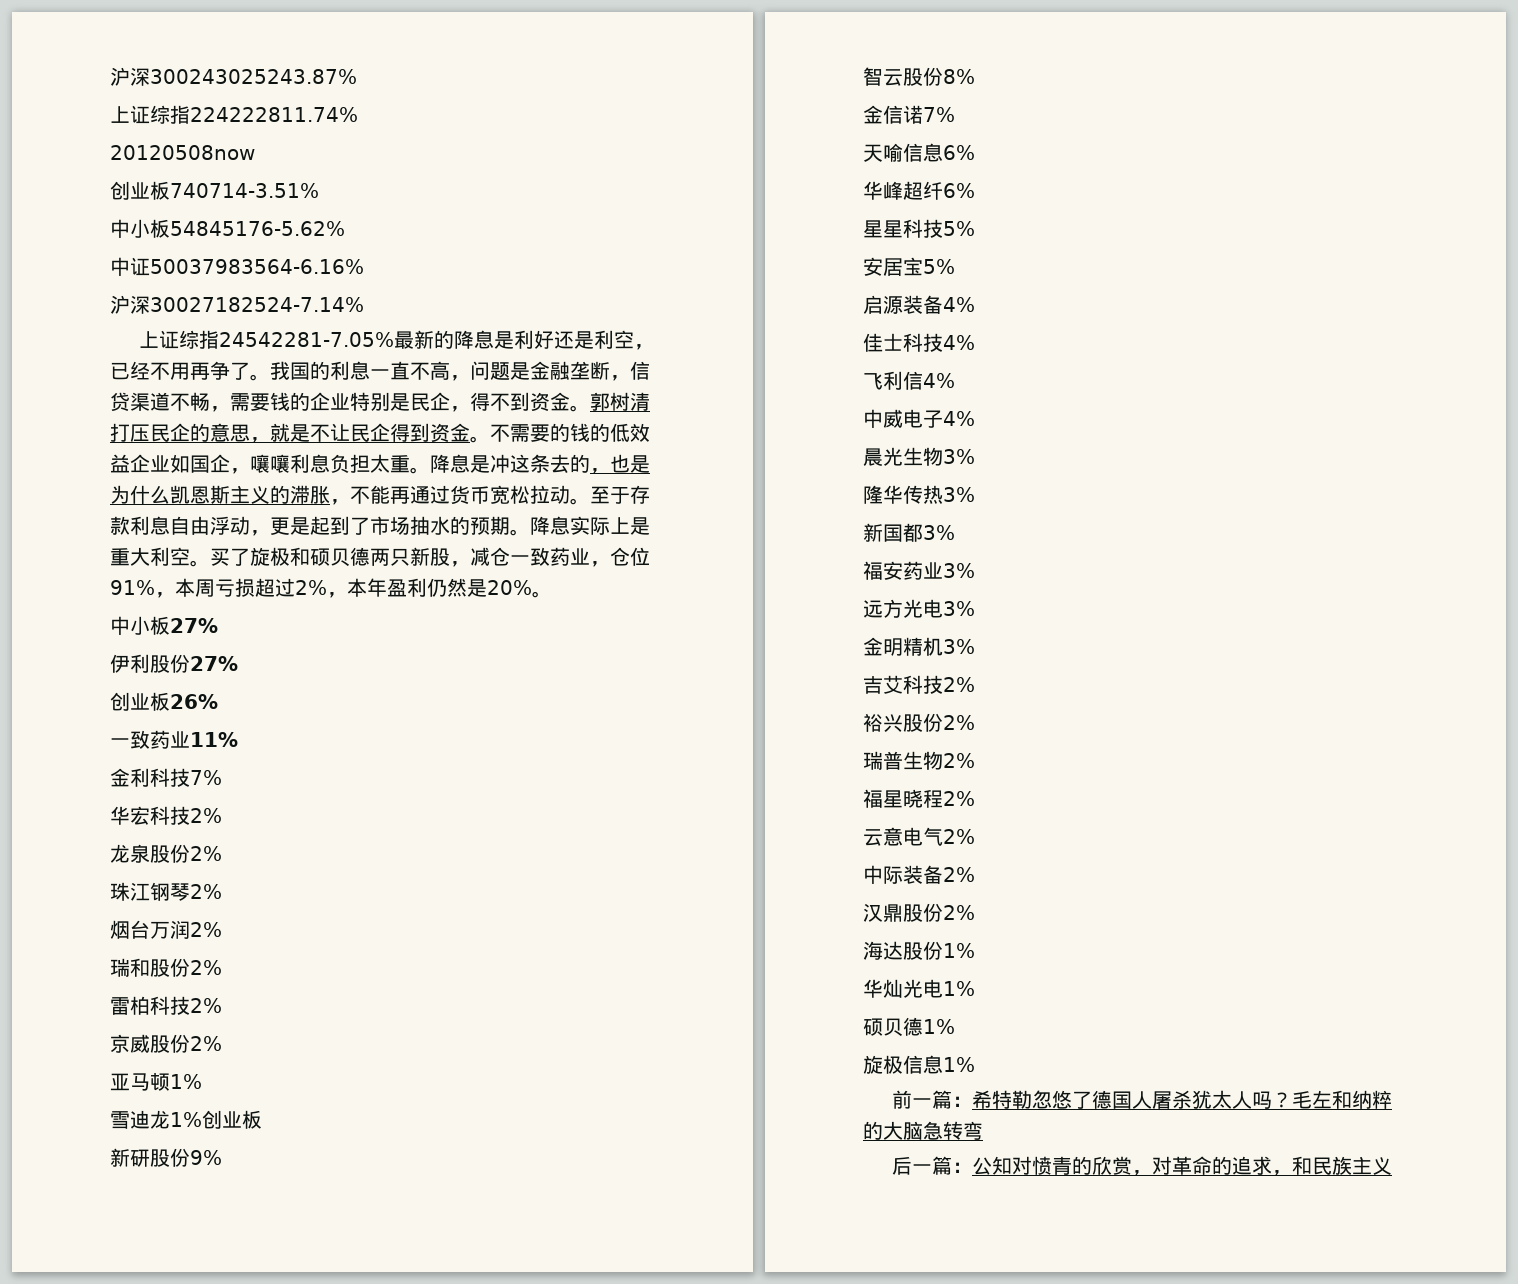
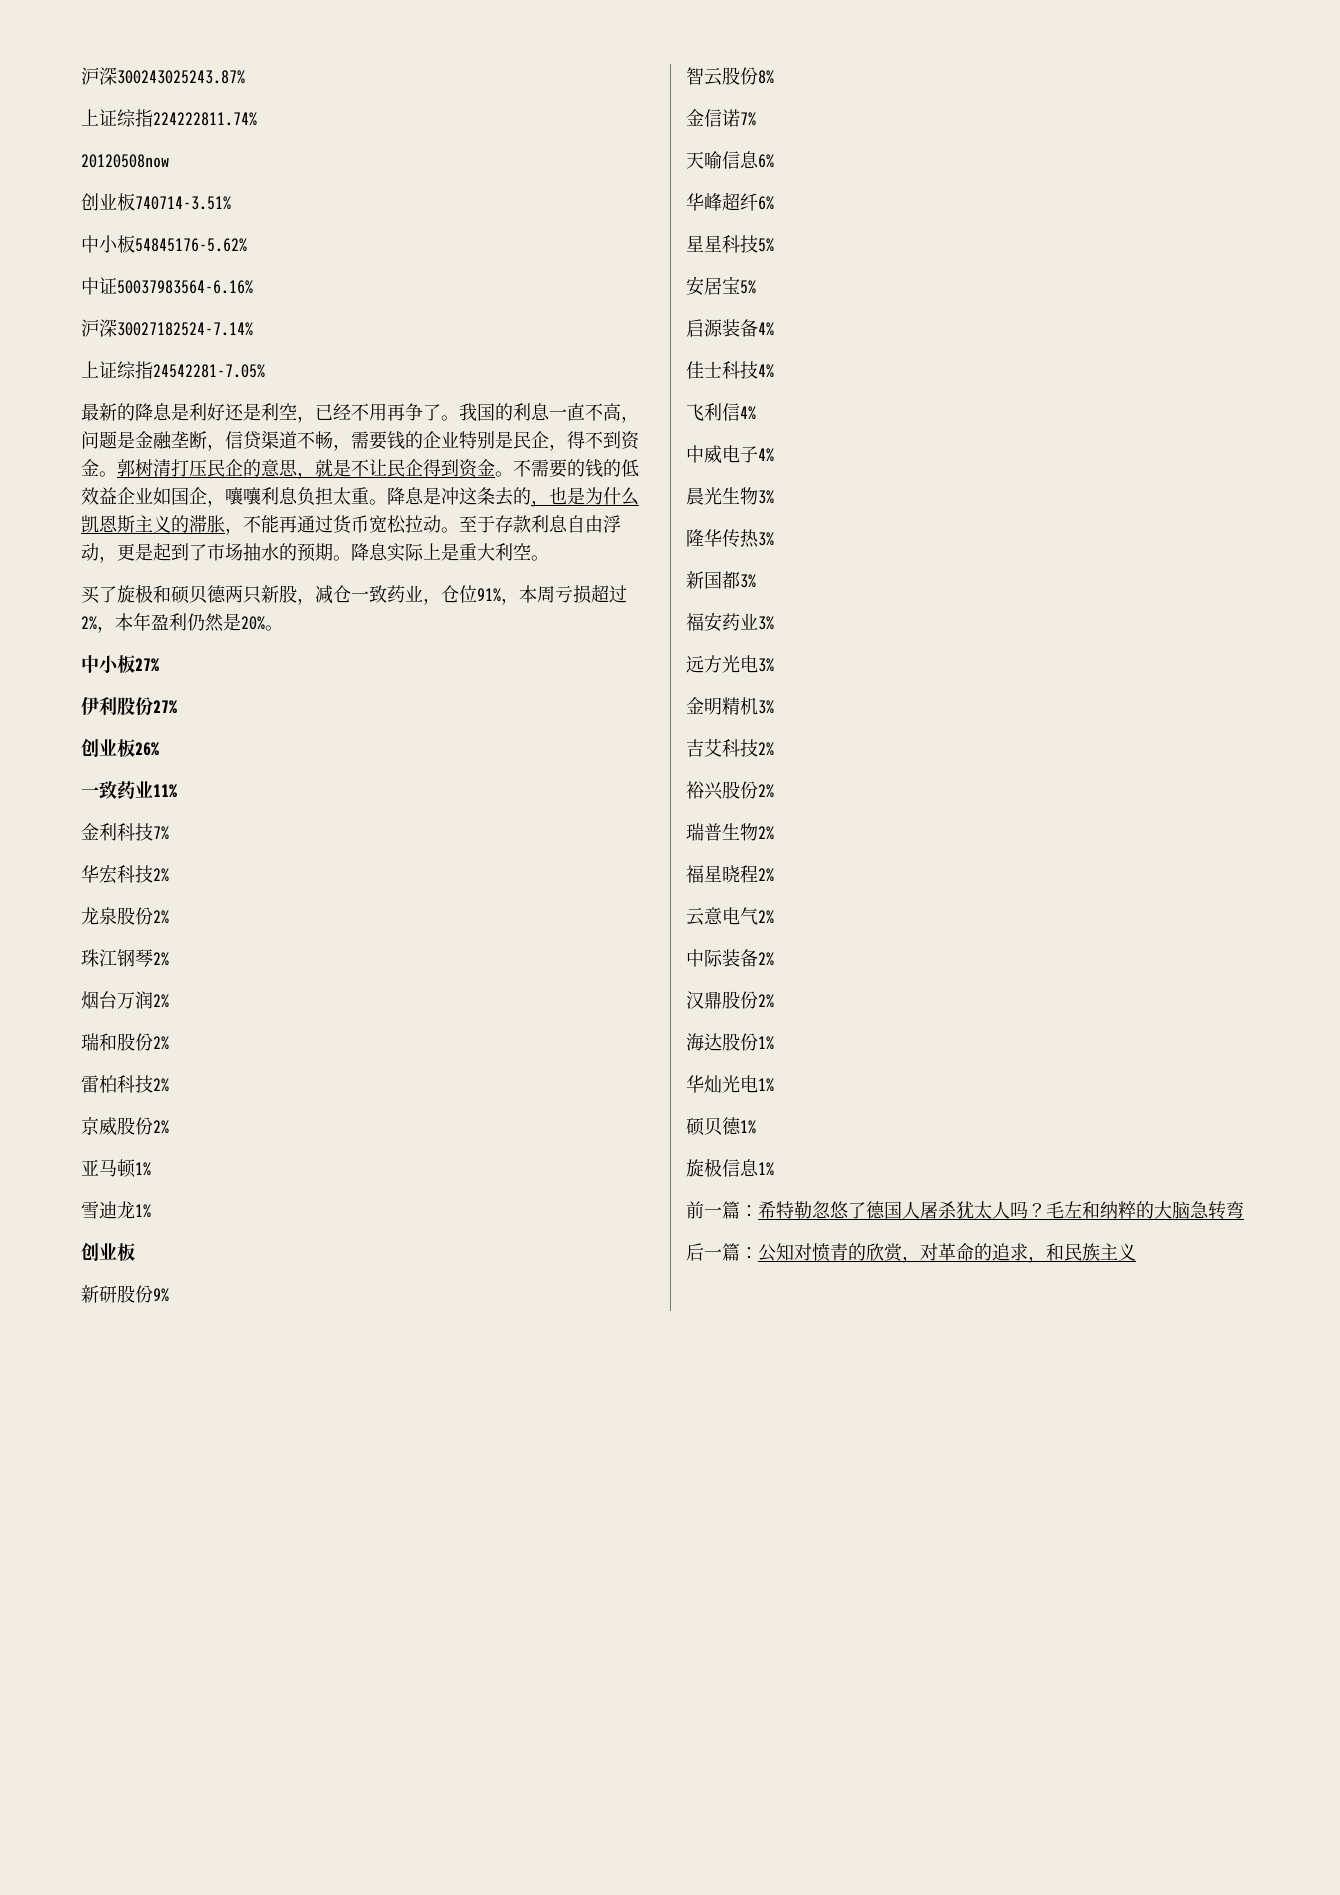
- 上证综指24542281-7.05%最新的降息是利好还是利空，已经不用再争了。
+ 上证综指24542281-7.05%
+ 最新的降息是利好还是利空，已经不用再争了。
- 降息实际上是重大利空。买了旋极和硕贝德两只新股，减仓一致药业，仓位91%，本周亏损超过2%，本年盈利仍然是20%。
+ 降息实际上是重大利空。
+ 买了旋极和硕贝德两只新股，减仓一致药业，仓位91%，本周亏损超过2%，本年盈利仍然是20%。
- 雪迪龙1%创业板
+ 雪迪龙1%
+ 创业板

